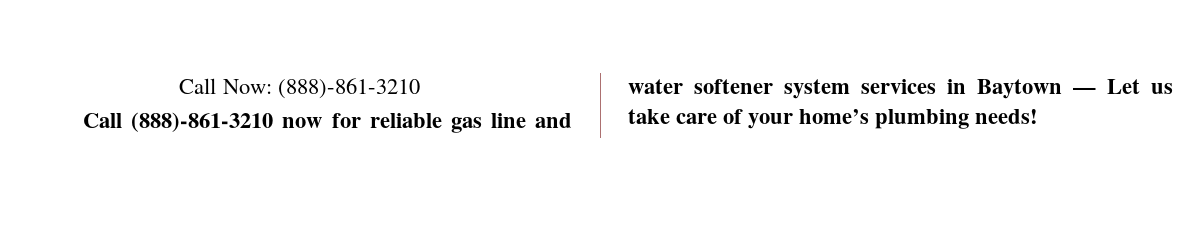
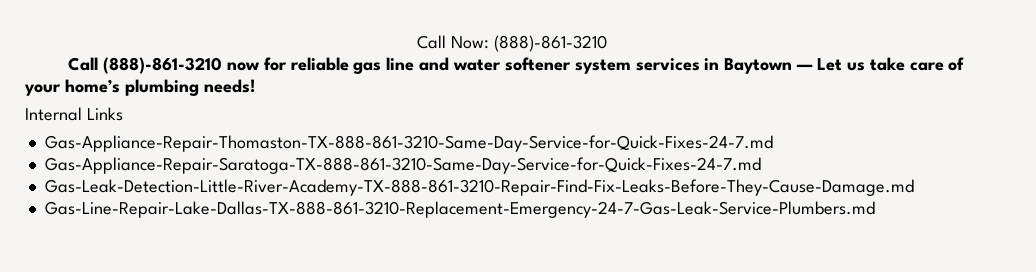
+ Internal Links
+ Gas-Appliance-Repair-Thomaston-TX-888-861-3210-Same-Day-Service-for-Quick-Fixes-24-7.md
+ Gas-Appliance-Repair-Saratoga-TX-888-861-3210-Same-Day-Service-for-Quick-Fixes-24-7.md
+ Gas-Leak-Detection-Little-River-Academy-TX-888-861-3210-Repair-Find-Fix-Leaks-Before-They-Cause-Damage.md
+ Gas-Line-Repair-Lake-Dallas-TX-888-861-3210-Replacement-Emergency-24-7-Gas-Leak-Service-Plumbers.md

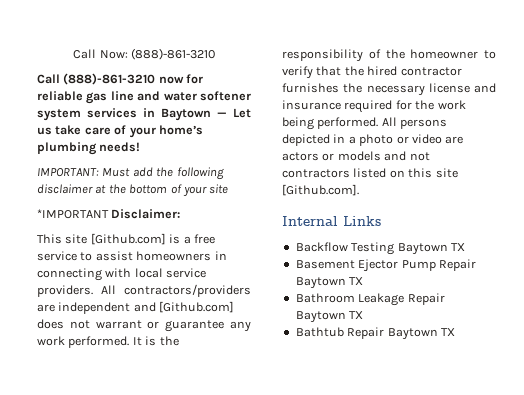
+ IMPORTANT: Must add the following disclaimer at the bottom of your site
+ *IMPORTANT Disclaimer:
+ This site [Github.com] is a free service to assist homeowners in connecting with local service providers. All contractors/providers are independent and [Github.com] does not warrant or guarantee any work performed. It is the responsibility of the homeowner to verify that the hired contractor furnishes the necessary license and insurance required for the work being performed. All persons depicted in a photo or video are actors or models and not contractors listed on this site [Github.com].
  Internal Links
- Gas-Appliance-Repair-Thomaston-TX-888-861-3210-Same-Day-Service-for-Quick-Fixes-24-7.md
- Gas-Appliance-Repair-Saratoga-TX-888-861-3210-Same-Day-Service-for-Quick-Fixes-24-7.md
- Gas-Leak-Detection-Little-River-Academy-TX-888-861-3210-Repair-Find-Fix-Leaks-Before-They-Cause-Damage.md
- Gas-Line-Repair-Lake-Dallas-TX-888-861-3210-Replacement-Emergency-24-7-Gas-Leak-Service-Plumbers.md
+ Backflow Testing Baytown TX
+ Basement Ejector Pump Repair Baytown TX
+ Bathroom Leakage Repair Baytown TX
+ Bathtub Repair Baytown TX

